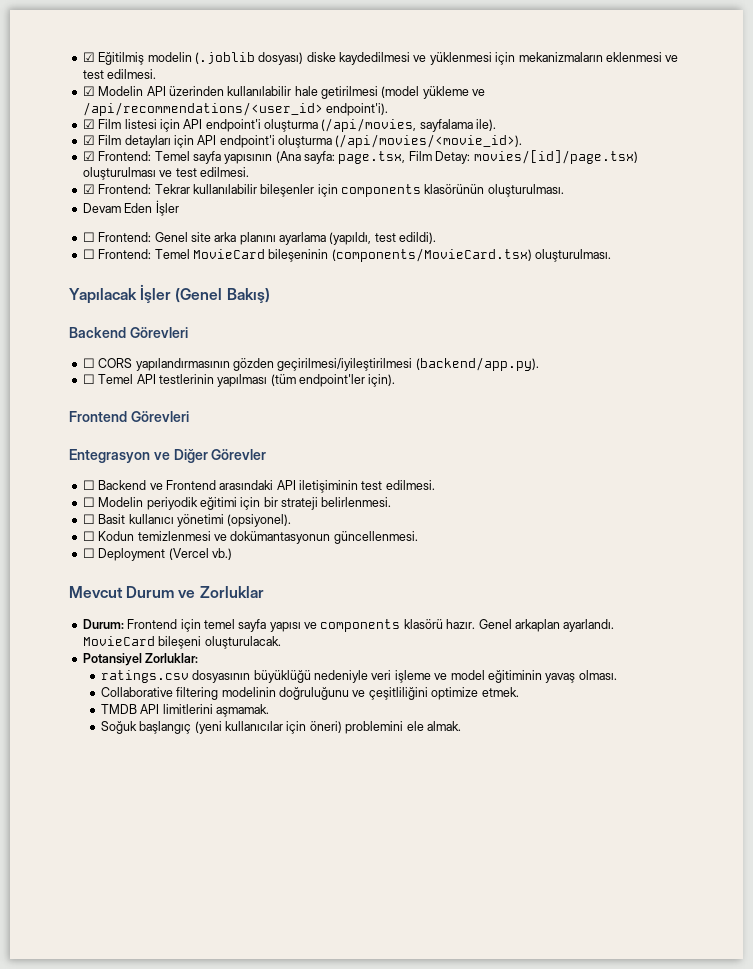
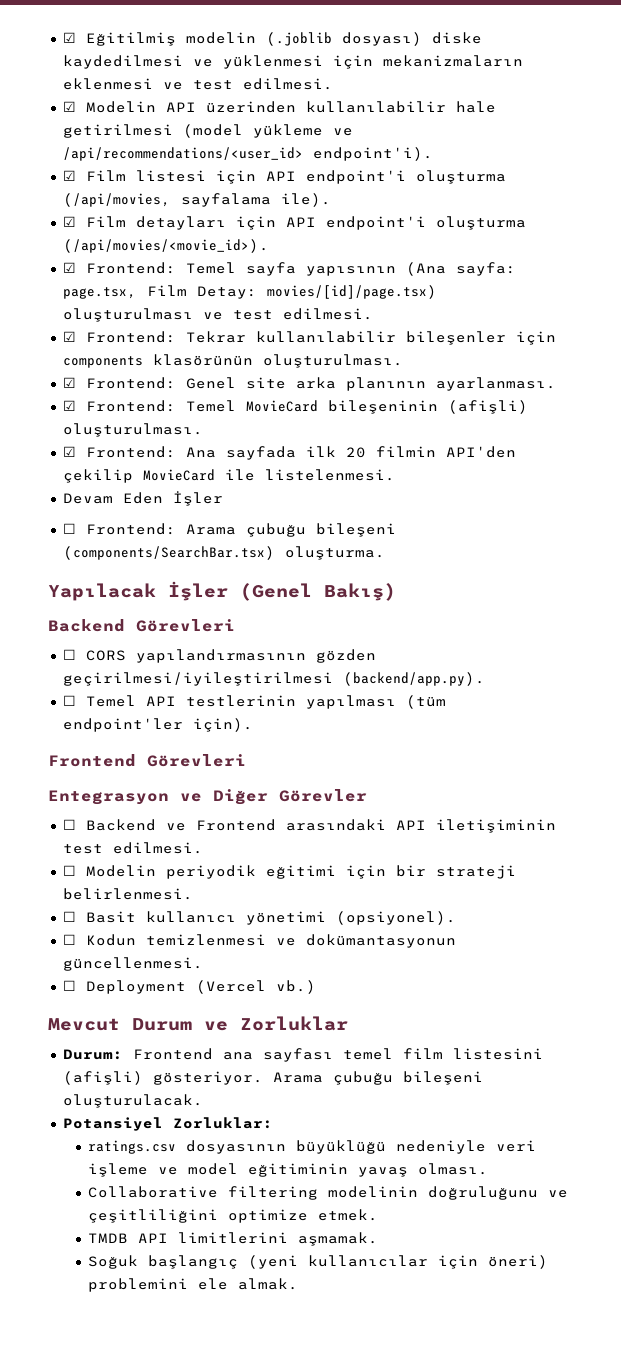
+ ☑ Frontend: Genel site arka planının ayarlanması.
+ ☑ Frontend: Temel MovieCard bileşeninin (afişli) oluşturulması.
+ ☑ Frontend: Ana sayfada ilk 20 filmin API'den çekilip MovieCard ile listelenmesi.
- ☐ Frontend: Genel site arka planını ayarlama (yapıldı, test edildi).
- ☐ Frontend: Temel MovieCard bileşeninin (components/MovieCard.tsx) oluşturulması.
+ ☐ Frontend: Arama çubuğu bileşeni (components/SearchBar.tsx) oluşturma.
- Durum: Frontend için temel sayfa yapısı ve components klasörü hazır. Genel arkaplan ayarlandı. MovieCard bileşeni oluşturulacak.
+ Durum: Frontend ana sayfası temel film listesini (afişli) gösteriyor. Arama çubuğu bileşeni oluşturulacak.

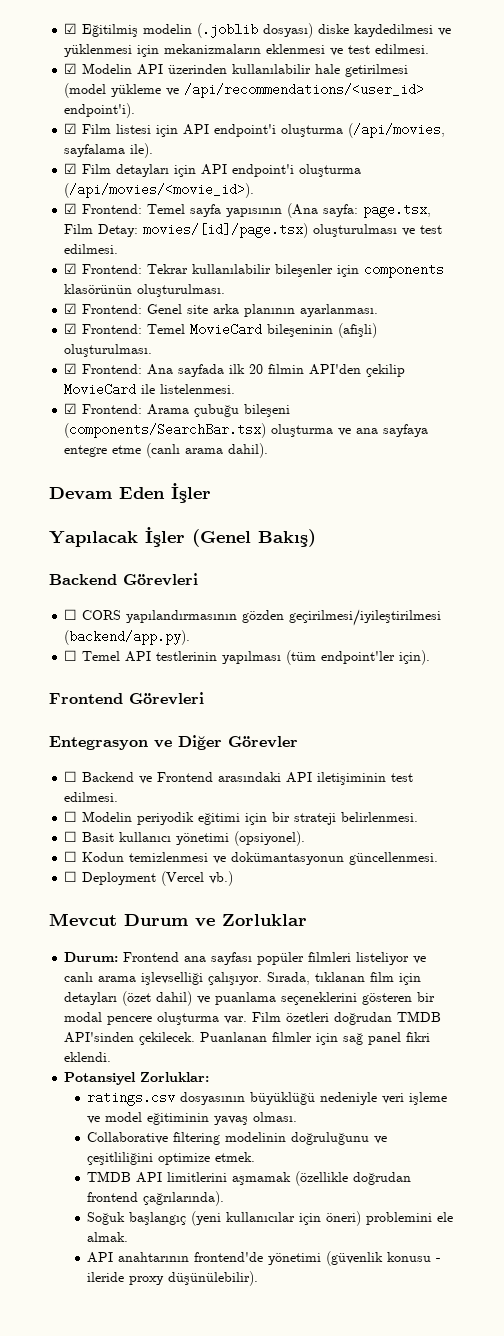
+ ☑ Frontend: Arama çubuğu bileşeni (components/SearchBar.tsx) oluşturma ve ana sayfaya entegre etme (canlı arama dahil).
  Devam Eden İşler
- ☐ Frontend: Arama çubuğu bileşeni (components/SearchBar.tsx) oluşturma.
- Durum: Frontend ana sayfası temel film listesini (afişli) gösteriyor. Arama çubuğu bileşeni oluşturulacak.
+ Durum: Frontend ana sayfası popüler filmleri listeliyor ve canlı arama işlevselliği çalışıyor. Sırada, tıklanan film için detayları (özet dahil) ve puanlama seçeneklerini gösteren bir modal pencere oluşturma var. Film özetleri doğrudan TMDB API'sinden çekilecek. Puanlanan filmler için sağ panel fikri eklendi.
- TMDB API limitlerini aşmamak.
+ TMDB API limitlerini aşmamak (özellikle doğrudan frontend çağrılarında).
+ API anahtarının frontend'de yönetimi (güvenlik konusu - ileride proxy düşünülebilir).

